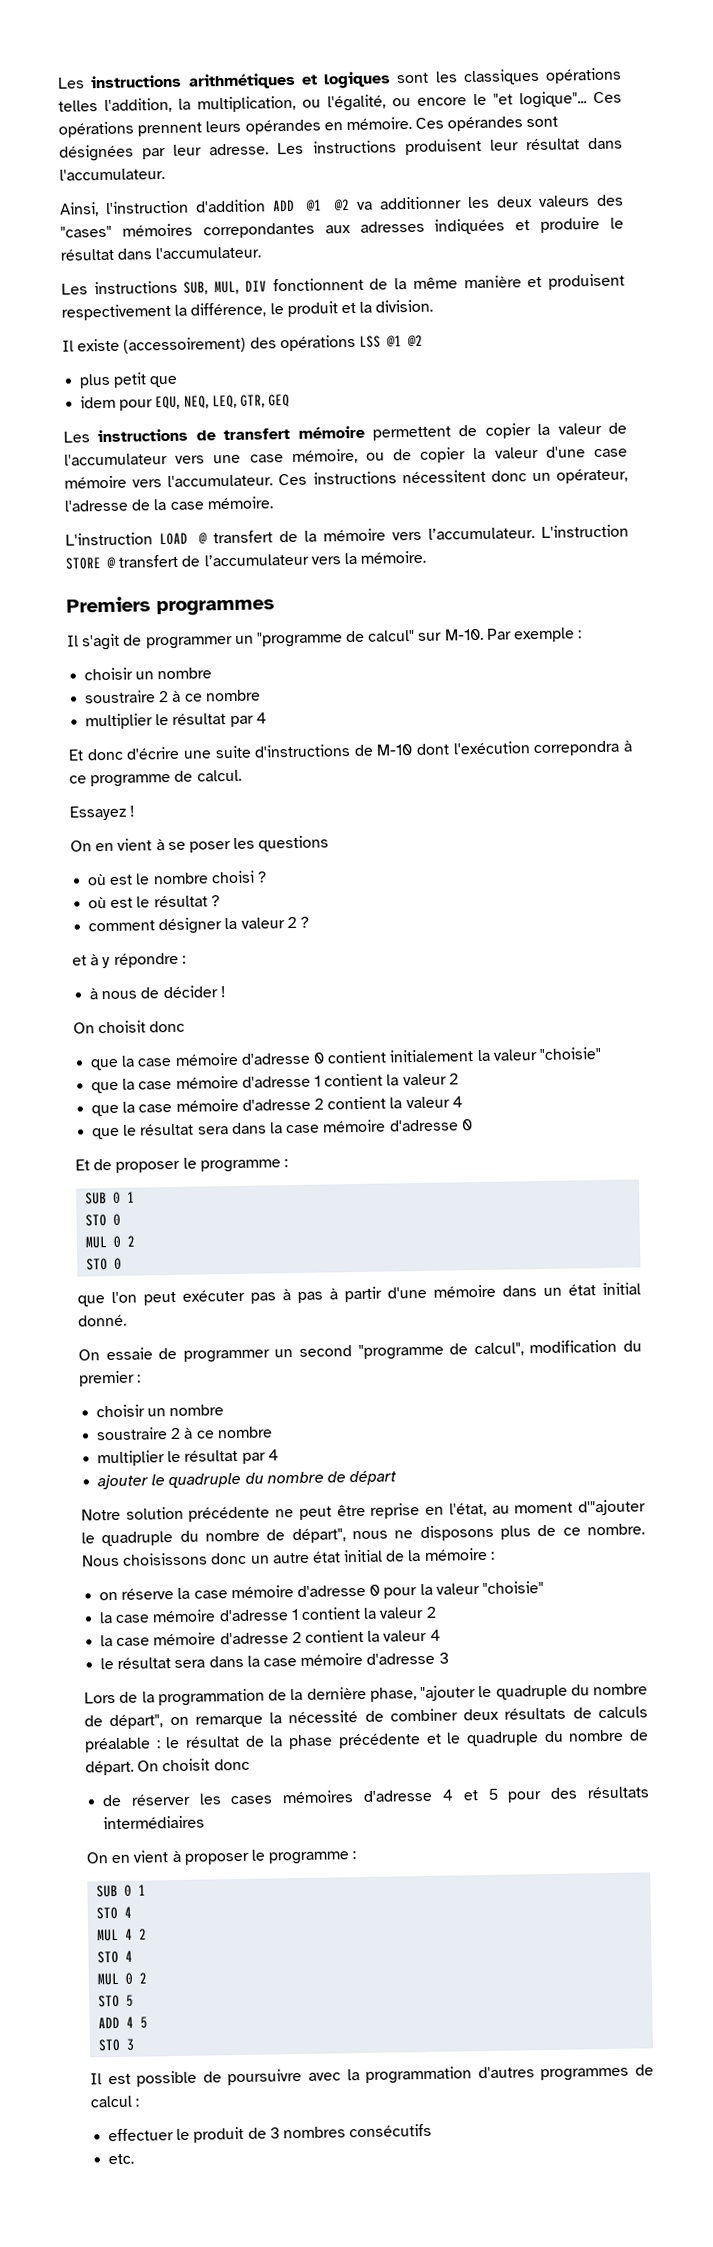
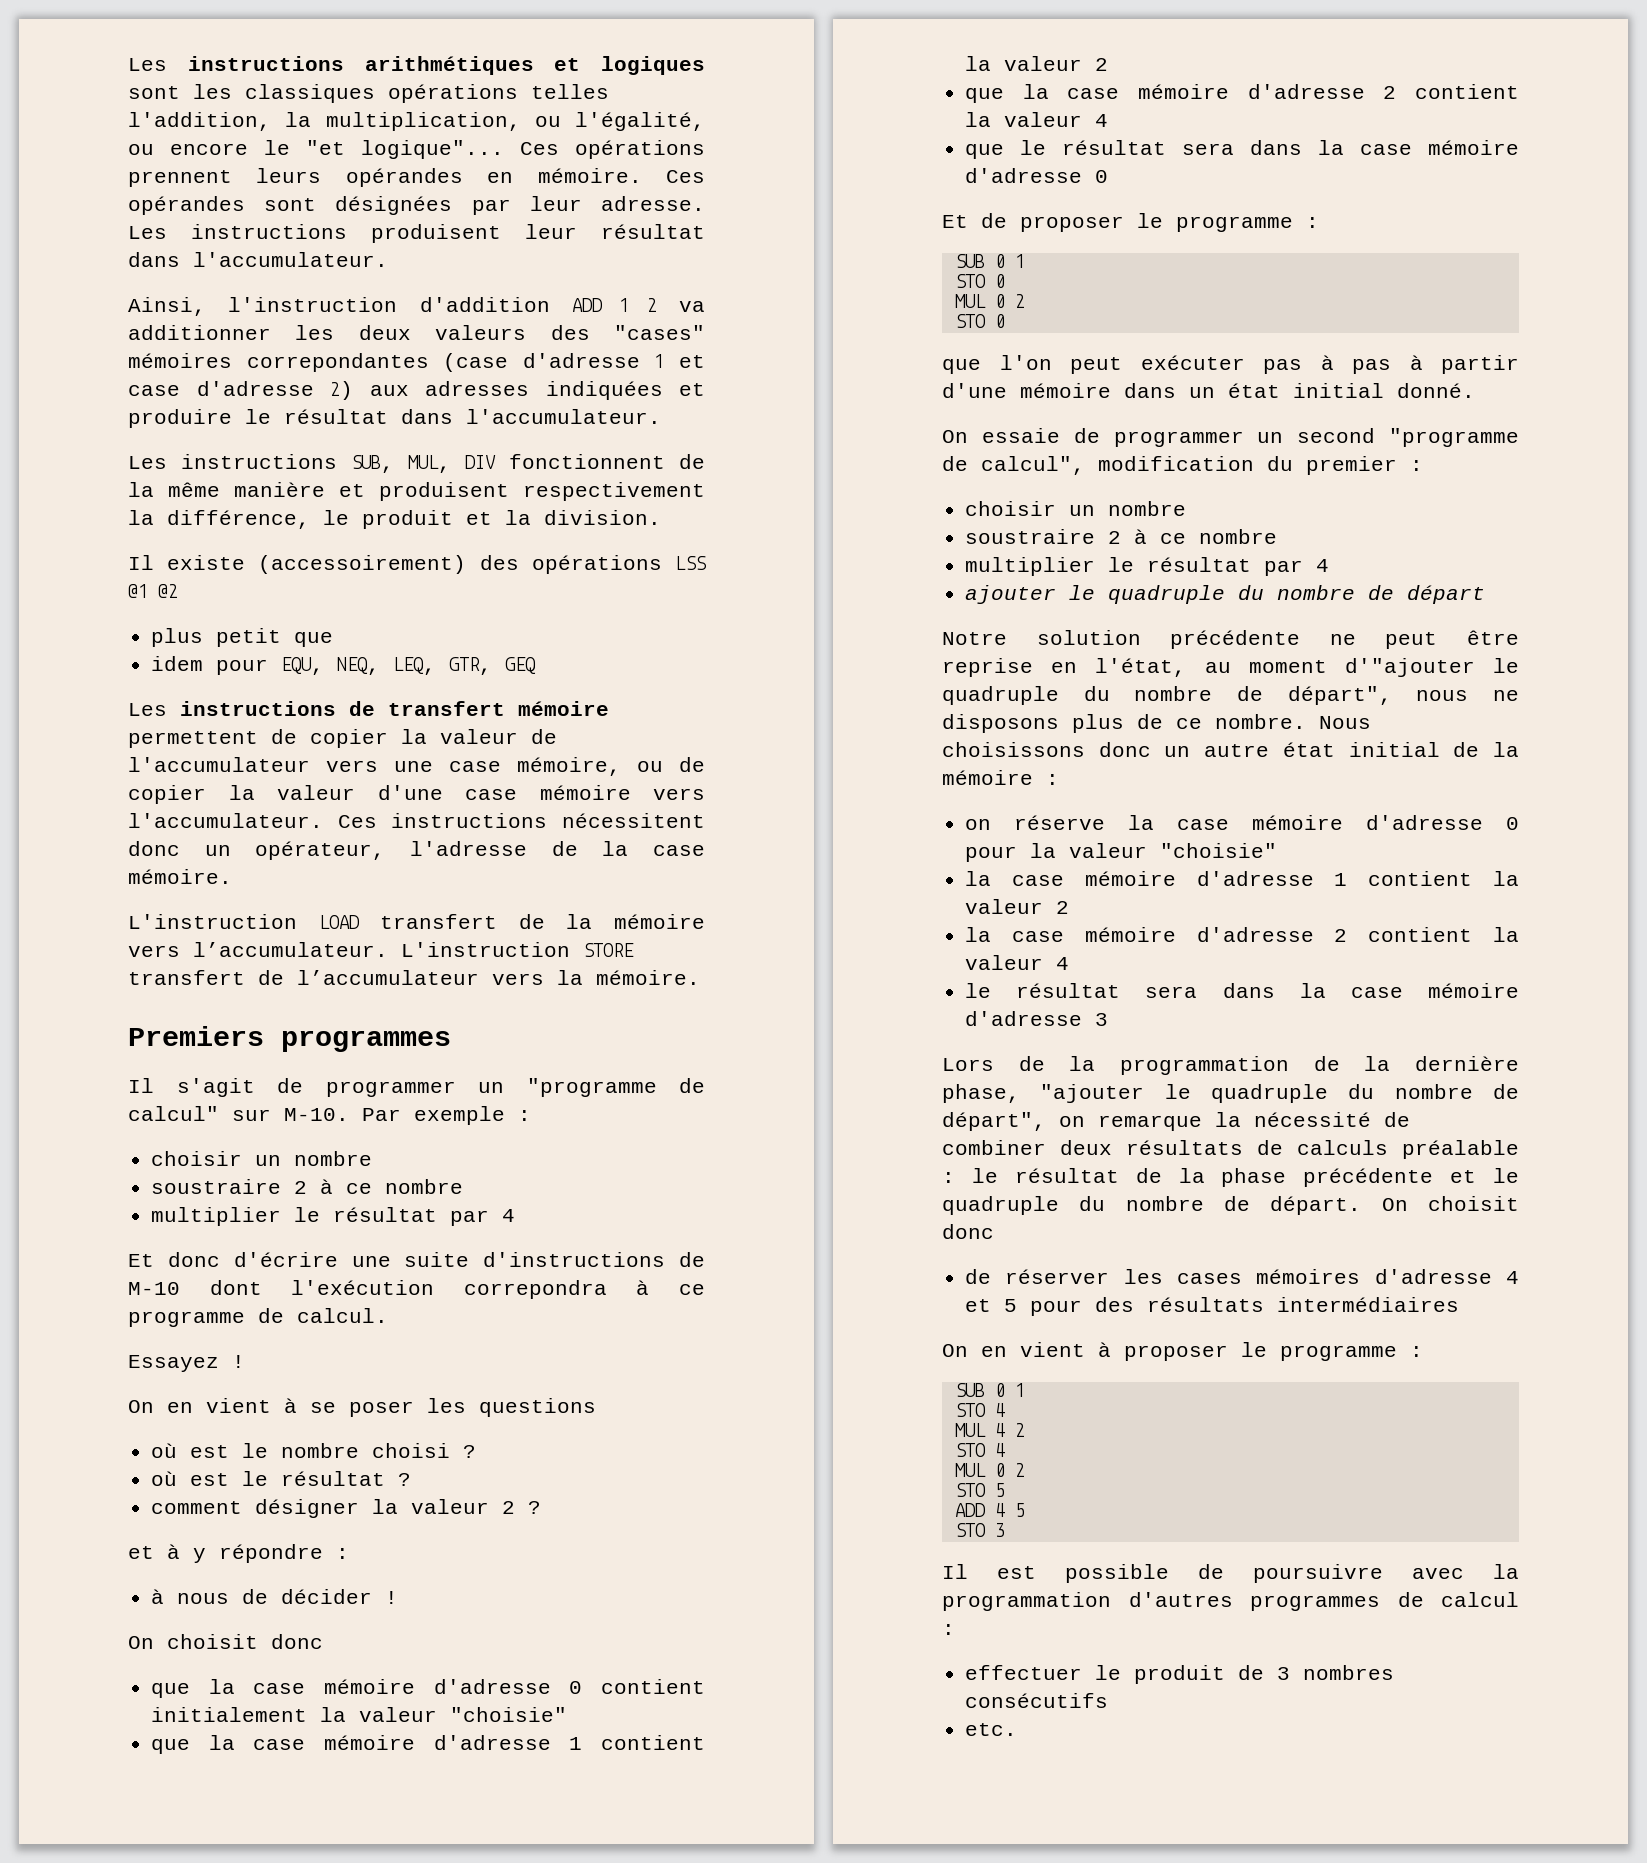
- Ainsi, l'instruction d'addition ADD @1 @2 va additionner les deux valeurs des "cases" mémoires correpondantes aux adresses indiquées et produire le résultat dans l'accumulateur.
+ Ainsi, l'instruction d'addition ADD 1 2 va additionner les deux valeurs des "cases" mémoires correpondantes (case d'adresse 1 et case d'adresse 2) aux adresses indiquées et produire le résultat dans l'accumulateur.
- L'instruction LOAD @ transfert de la mémoire vers l’accumulateur.
+ L'instruction LOAD transfert de la mémoire vers l’accumulateur.
- L'instruction STORE @ transfert de l’accumulateur vers la mémoire.
+ L'instruction STORE transfert de l’accumulateur vers la mémoire.

